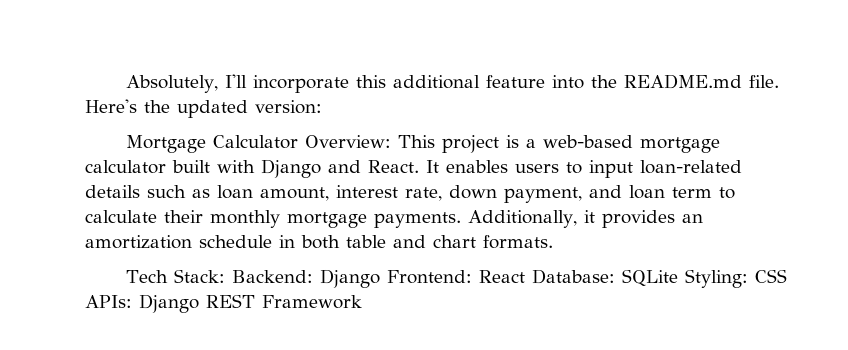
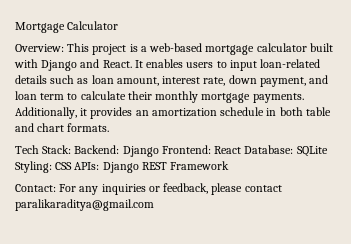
- Absolutely, I'll incorporate this additional feature into the README.md file. Here's the updated version:
- Mortgage Calculator Overview: This project is a web-based mortgage calculator built with Django and React.
+ Mortgage Calculator
+ Overview: This project is a web-based mortgage calculator built with Django and React.
+ Contact: For any inquiries or feedback, please contact paralikaraditya@gmail.com

